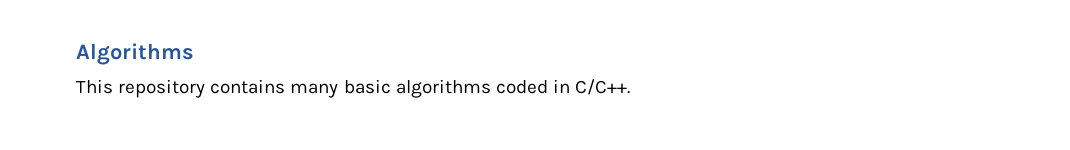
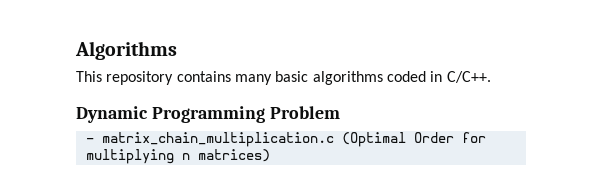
+ Dynamic Programming Problem
+ - matrix_chain_multiplication.c (Optimal Order for multiplying n matrices)

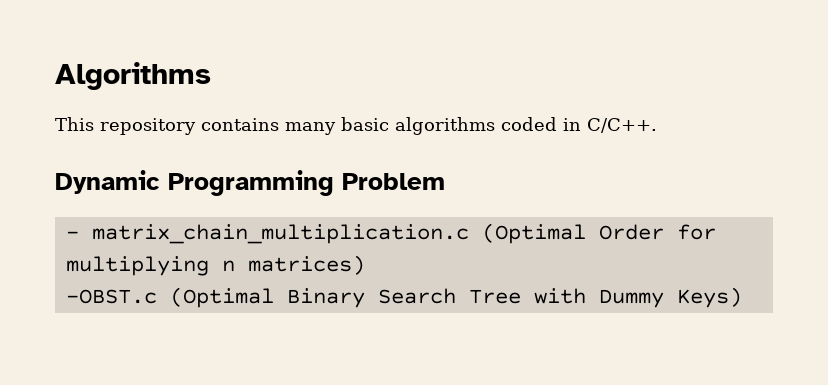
+ -OBST.c (Optimal Binary Search Tree with Dummy Keys)

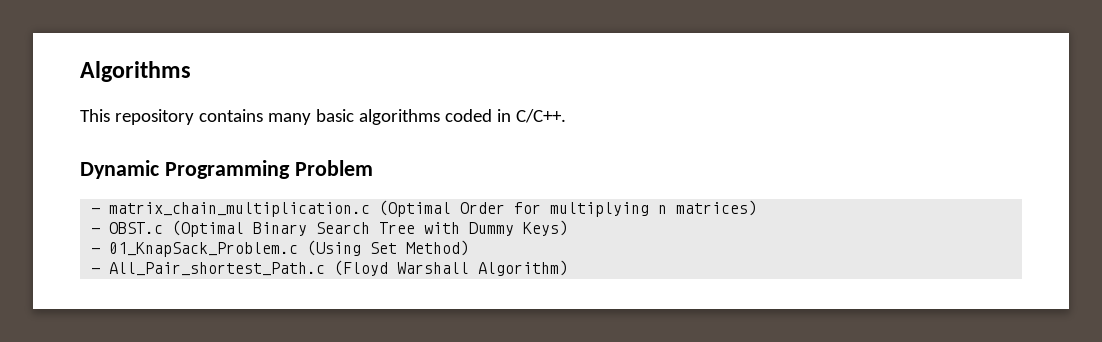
- -OBST.c (Optimal Binary Search Tree with Dummy Keys)
+ - OBST.c (Optimal Binary Search Tree with Dummy Keys)
+ - 01_KnapSack_Problem.c (Using Set Method)
+ - All_Pair_shortest_Path.c (Floyd Warshall Algorithm)

